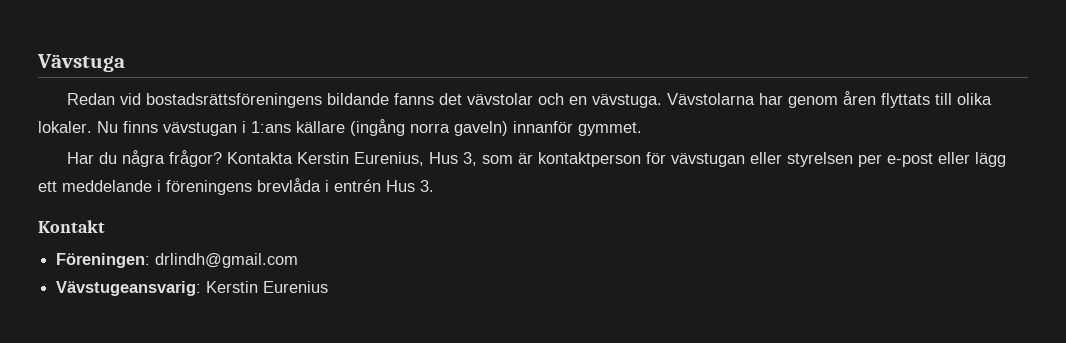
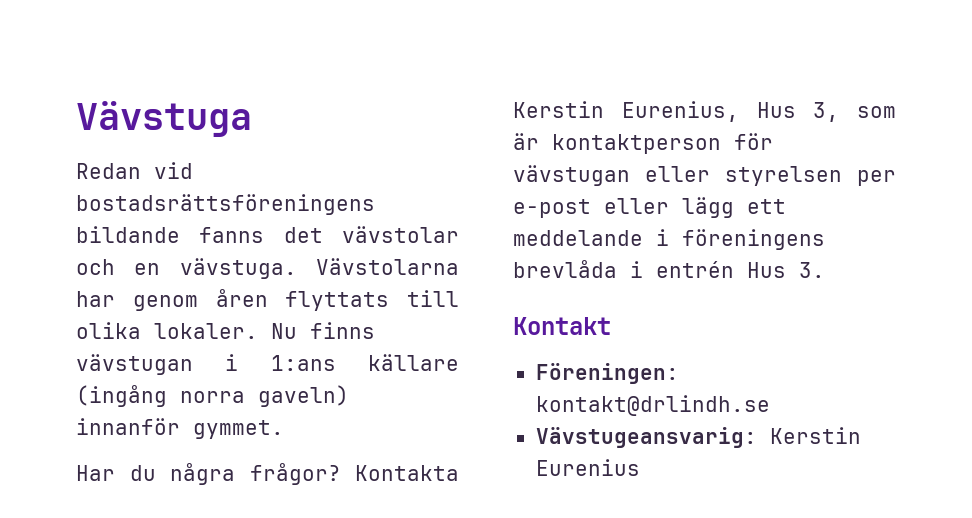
- Föreningen: drlindh@gmail.com
+ Föreningen: kontakt@drlindh.se

